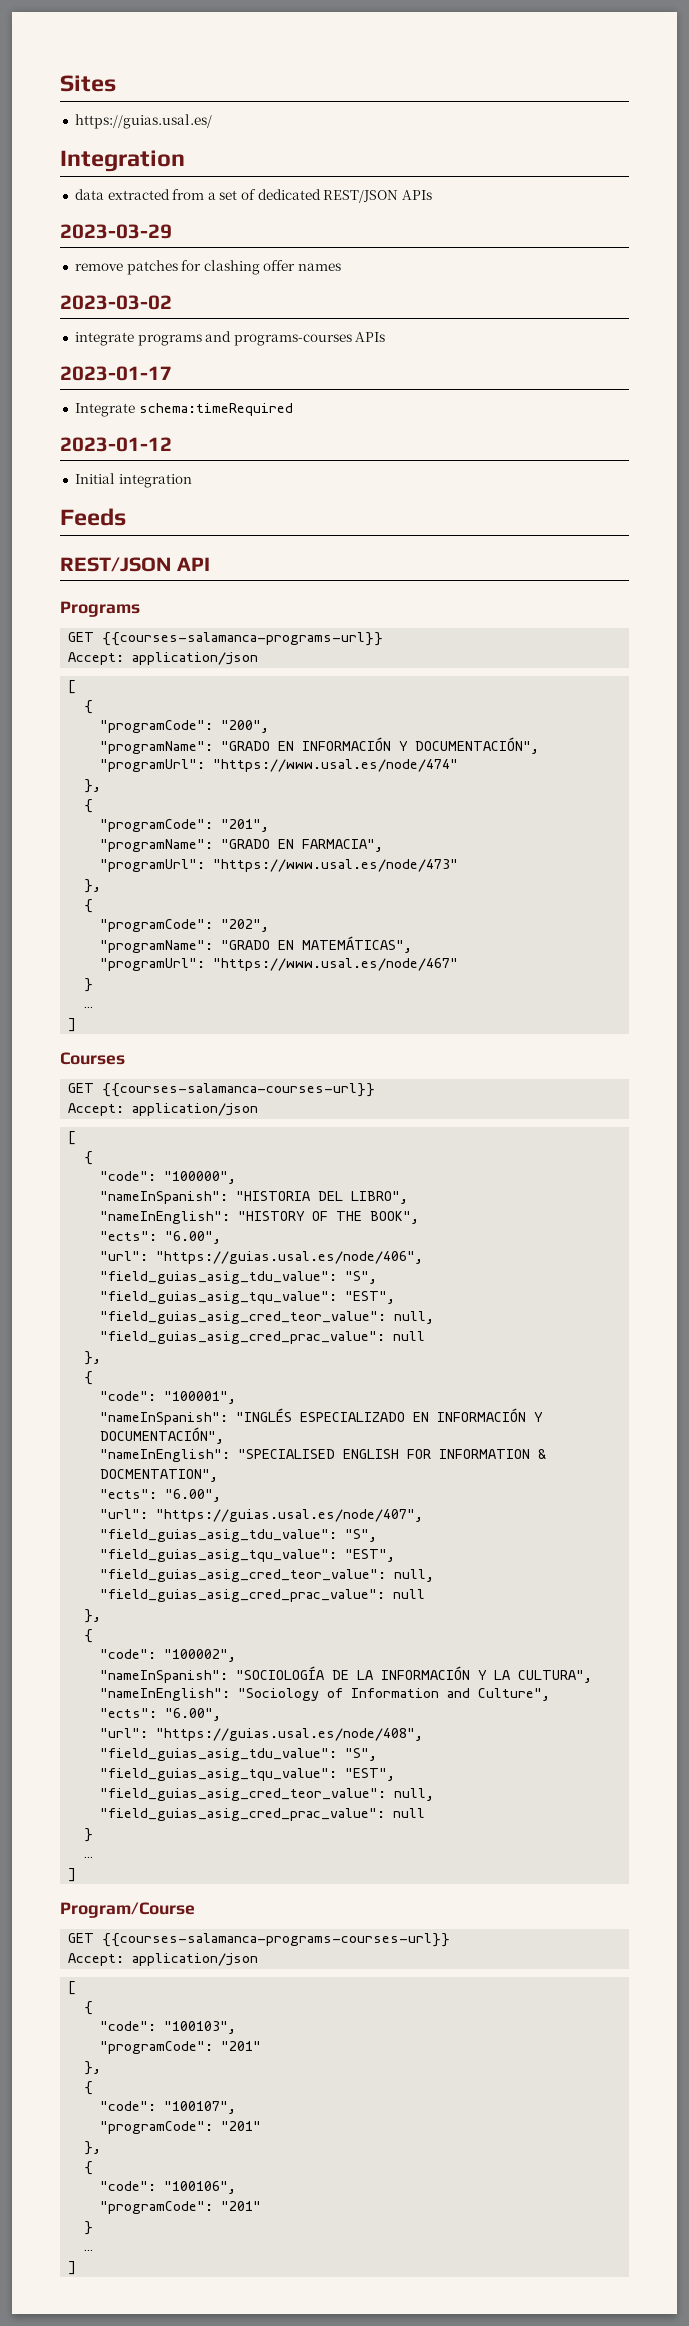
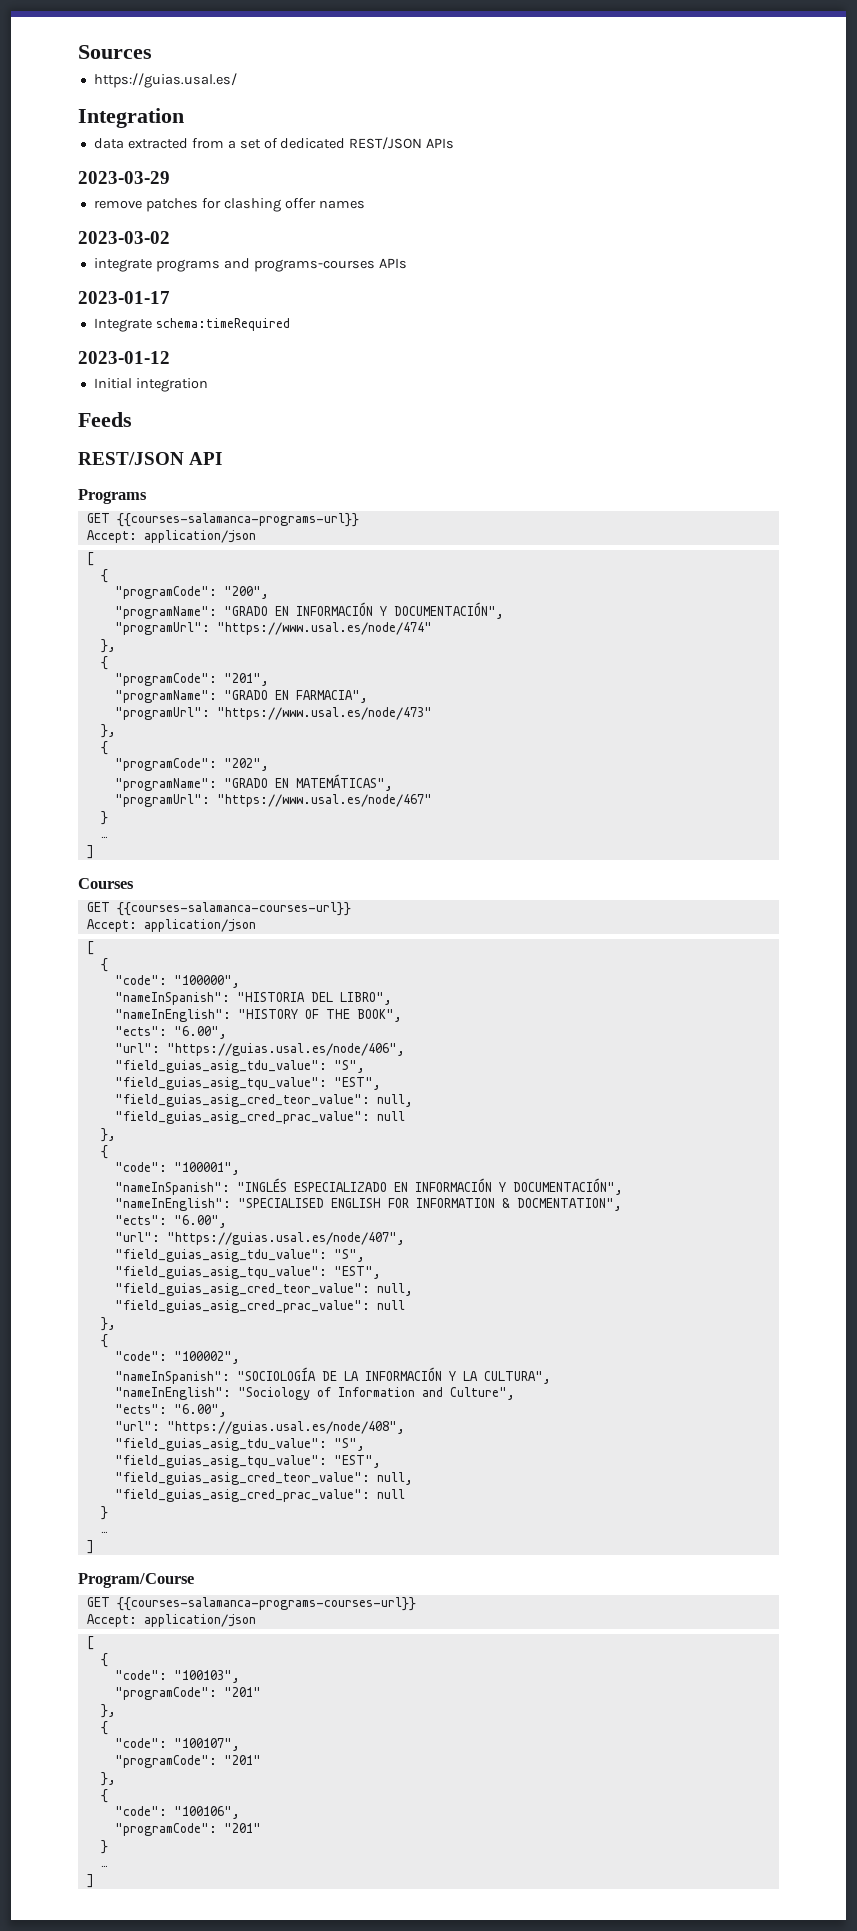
- Sites
+ Sources

